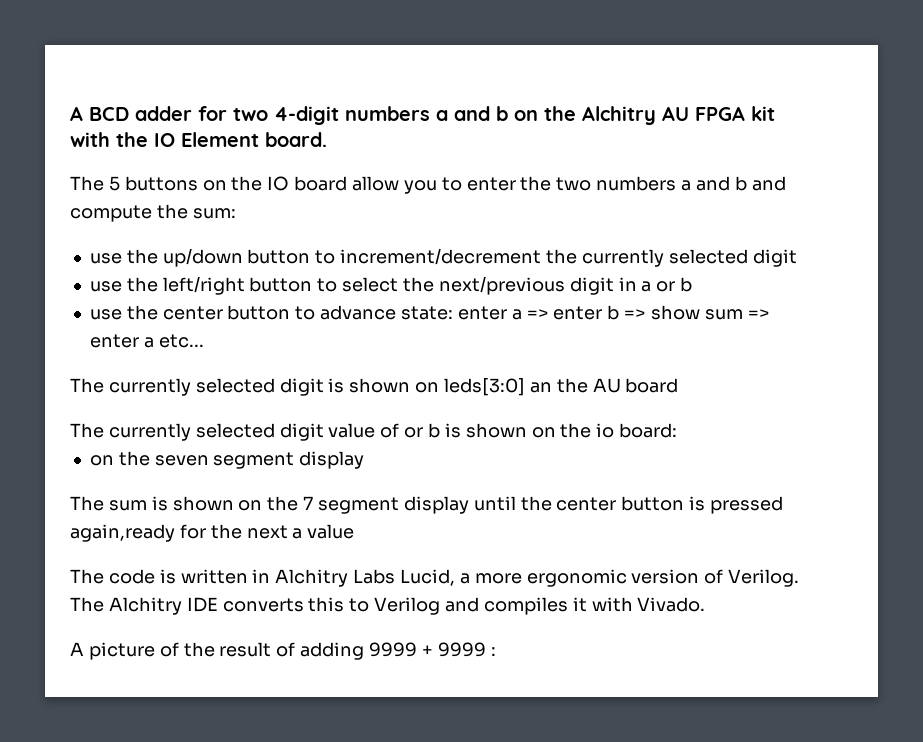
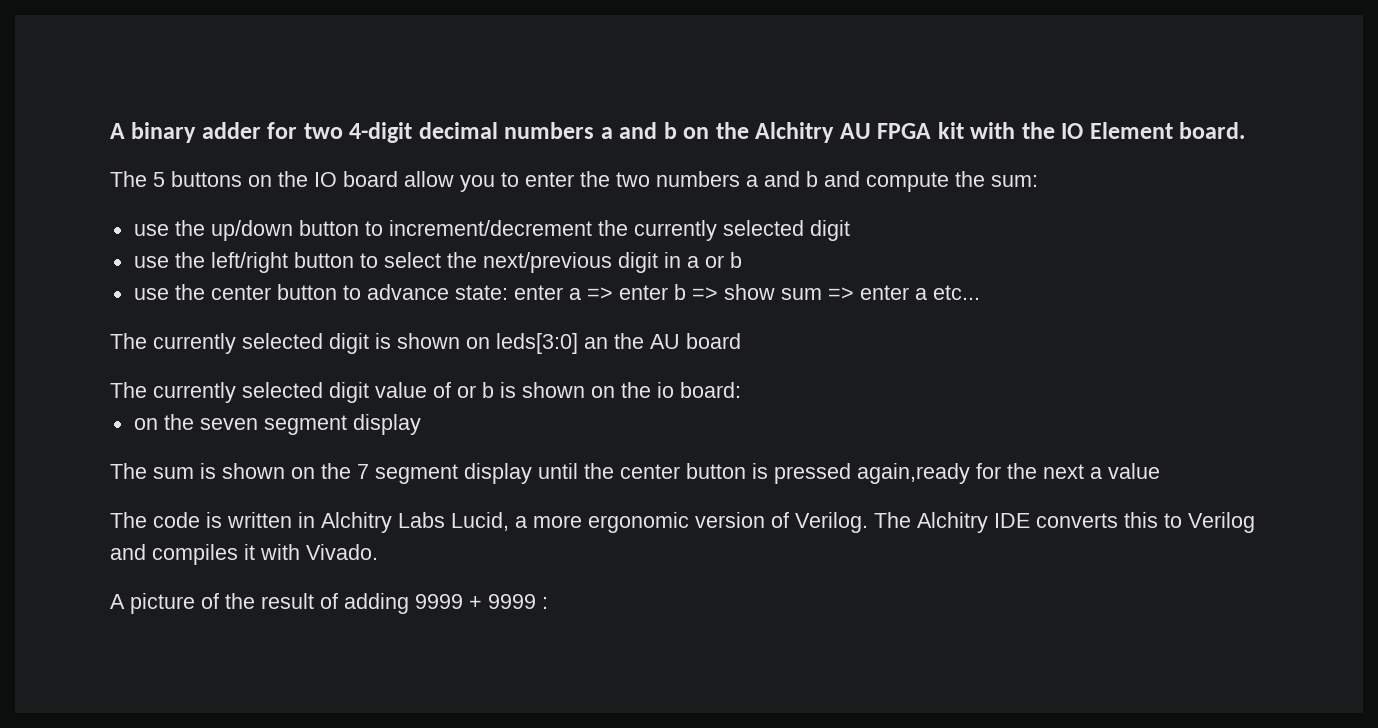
- A BCD adder for two 4-digit numbers a and b on the Alchitry AU FPGA kit with the IO Element board.
+ A binary adder for two 4-digit decimal numbers a and b on the Alchitry AU FPGA kit with the IO Element board.

